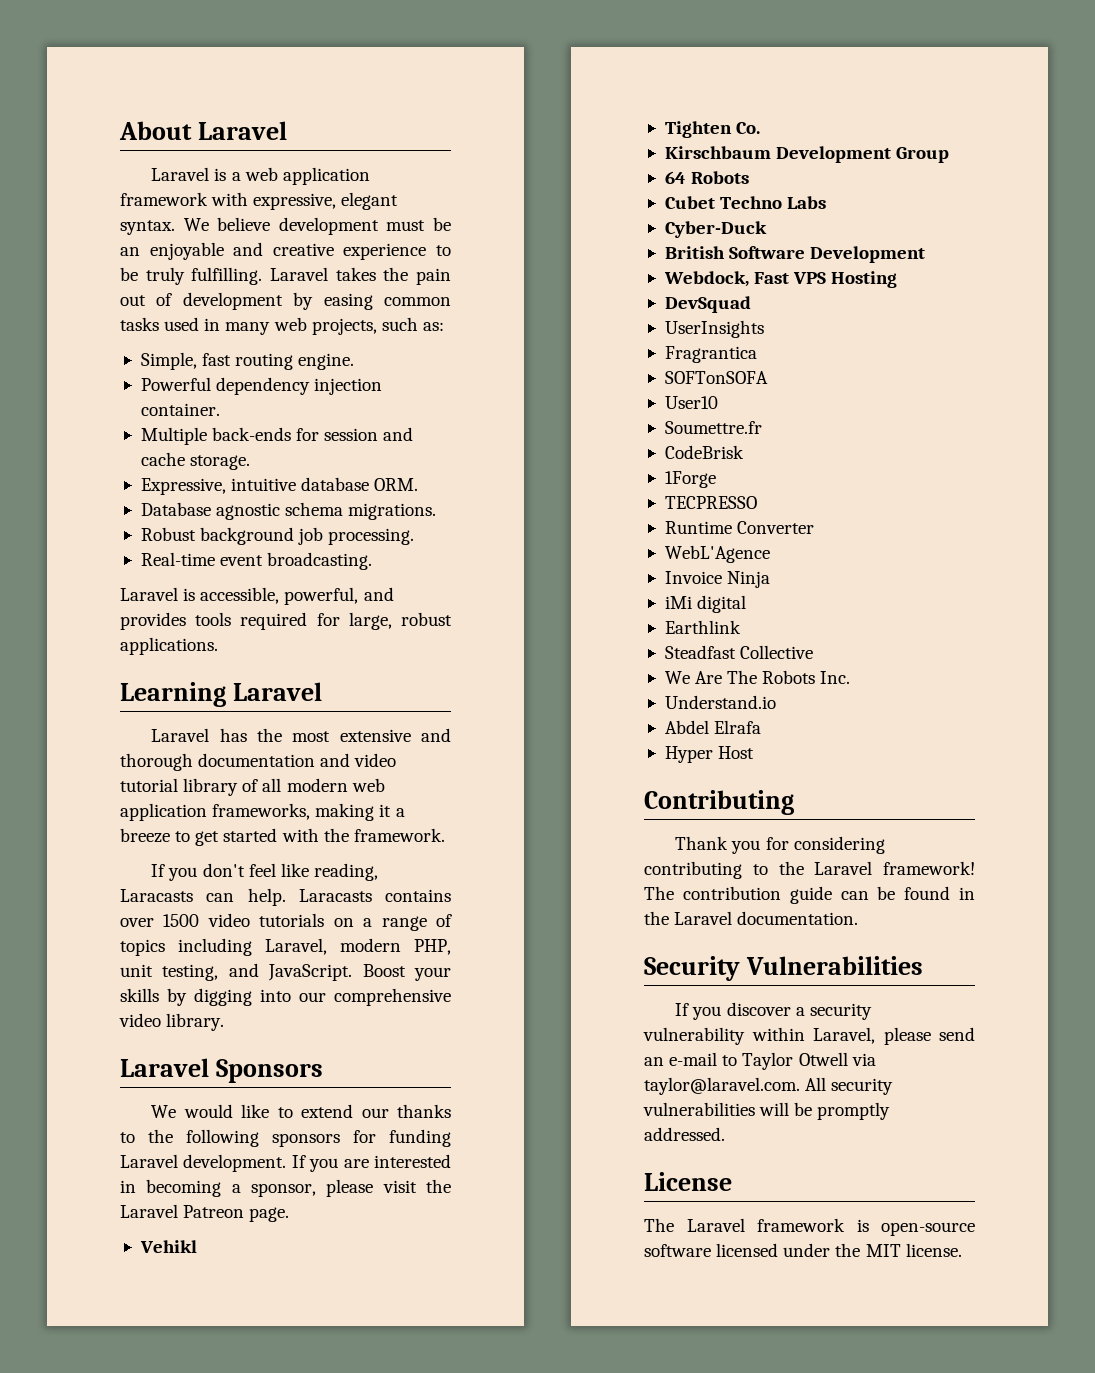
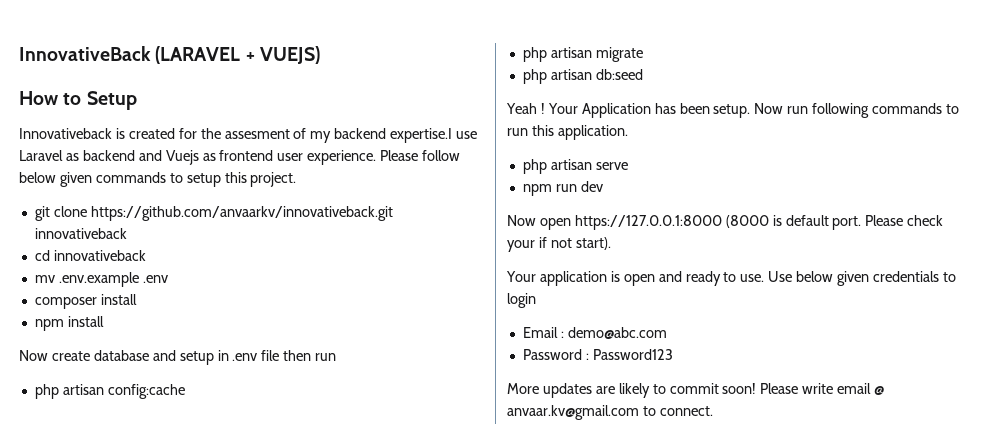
- About Laravel
- Laravel is a web application framework with expressive, elegant syntax. We believe development must be an enjoyable and creative experience to be truly fulfilling. Laravel takes the pain out of development by easing common tasks used in many web projects, such as:
- Simple, fast routing engine.
- Powerful dependency injection container.
- Multiple back-ends for session and cache storage.
- Expressive, intuitive database ORM.
- Database agnostic schema migrations.
- Robust background job processing.
- Real-time event broadcasting.
- Laravel is accessible, powerful, and provides tools required for large, robust applications.
- Learning Laravel
- Laravel has the most extensive and thorough documentation and video tutorial library of all modern web application frameworks, making it a breeze to get started with the framework.
- If you don't feel like reading, Laracasts can help. Laracasts contains over 1500 video tutorials on a range of topics including Laravel, modern PHP, unit testing, and JavaScript. Boost your skills by digging into our comprehensive video library.
- Laravel Sponsors
- We would like to extend our thanks to the following sponsors for funding Laravel development. If you are interested in becoming a sponsor, please visit the Laravel Patreon page.
- Vehikl
- Tighten Co.
- Kirschbaum Development Group
- 64 Robots
- Cubet Techno Labs
- Cyber-Duck
- British Software Development
- Webdock, Fast VPS Hosting
- DevSquad
- UserInsights
- Fragrantica
- SOFTonSOFA
- User10
- Soumettre.fr
- CodeBrisk
- 1Forge
- TECPRESSO
- Runtime Converter
- WebL'Agence
- Invoice Ninja
- iMi digital
- Earthlink
- Steadfast Collective
- We Are The Robots Inc.
- Understand.io
- Abdel Elrafa
- Hyper Host
- Contributing
- Thank you for considering contributing to the Laravel framework! The contribution guide can be found in the Laravel documentation.
- Security Vulnerabilities
- If you discover a security vulnerability within Laravel, please send an e-mail to Taylor Otwell via taylor@laravel.com. All security vulnerabilities will be promptly addressed.
- License
- The Laravel framework is open-source software licensed under the MIT license.
+ InnovativeBack (LARAVEL + VUEJS)
+ How to Setup
+ Innovativeback is created for the assesment of my backend expertise.I use Laravel as backend and Vuejs as frontend user experience. Please follow below given commands to setup this project.
+ git clone https://github.com/anvaarkv/innovativeback.git innovativeback
+ cd innovativeback
+ mv .env.example .env
+ composer install
+ npm install
+ Now create database and setup in .env file then run
+ php artisan config:cache
+ php artisan migrate
+ php artisan db:seed
+ Yeah ! Your Application has been setup. Now run following commands to run this application.
+ php artisan serve
+ npm run dev
+ Now open https://127.0.0.1:8000 (8000 is default port. Please check your if not start).
+ Your application is open and ready to use. Use below given credentials to login
+ Email : demo@abc.com
+ Password : Password123
+ More updates are likely to commit soon! Please write email @ anvaar.kv@gmail.com to connect.

